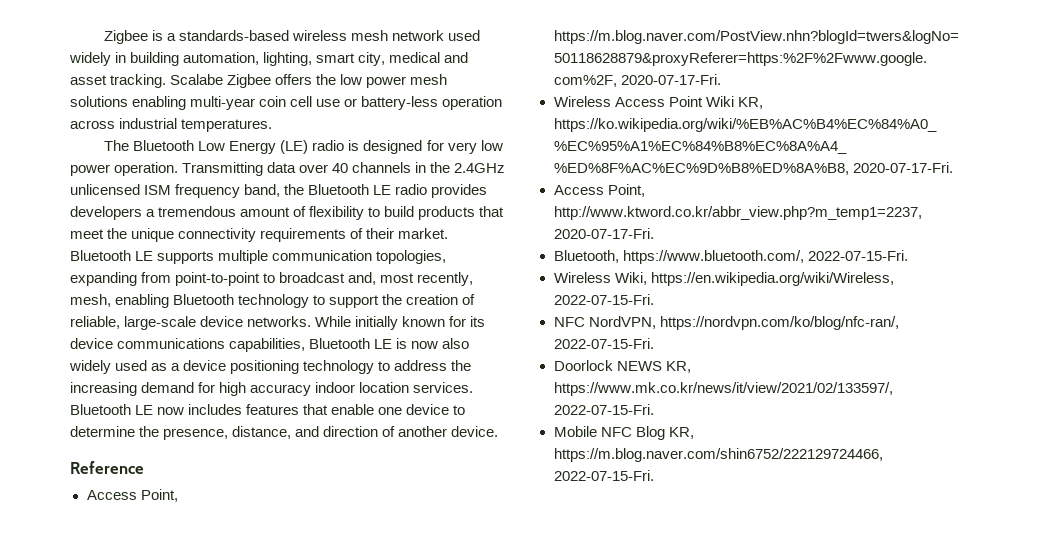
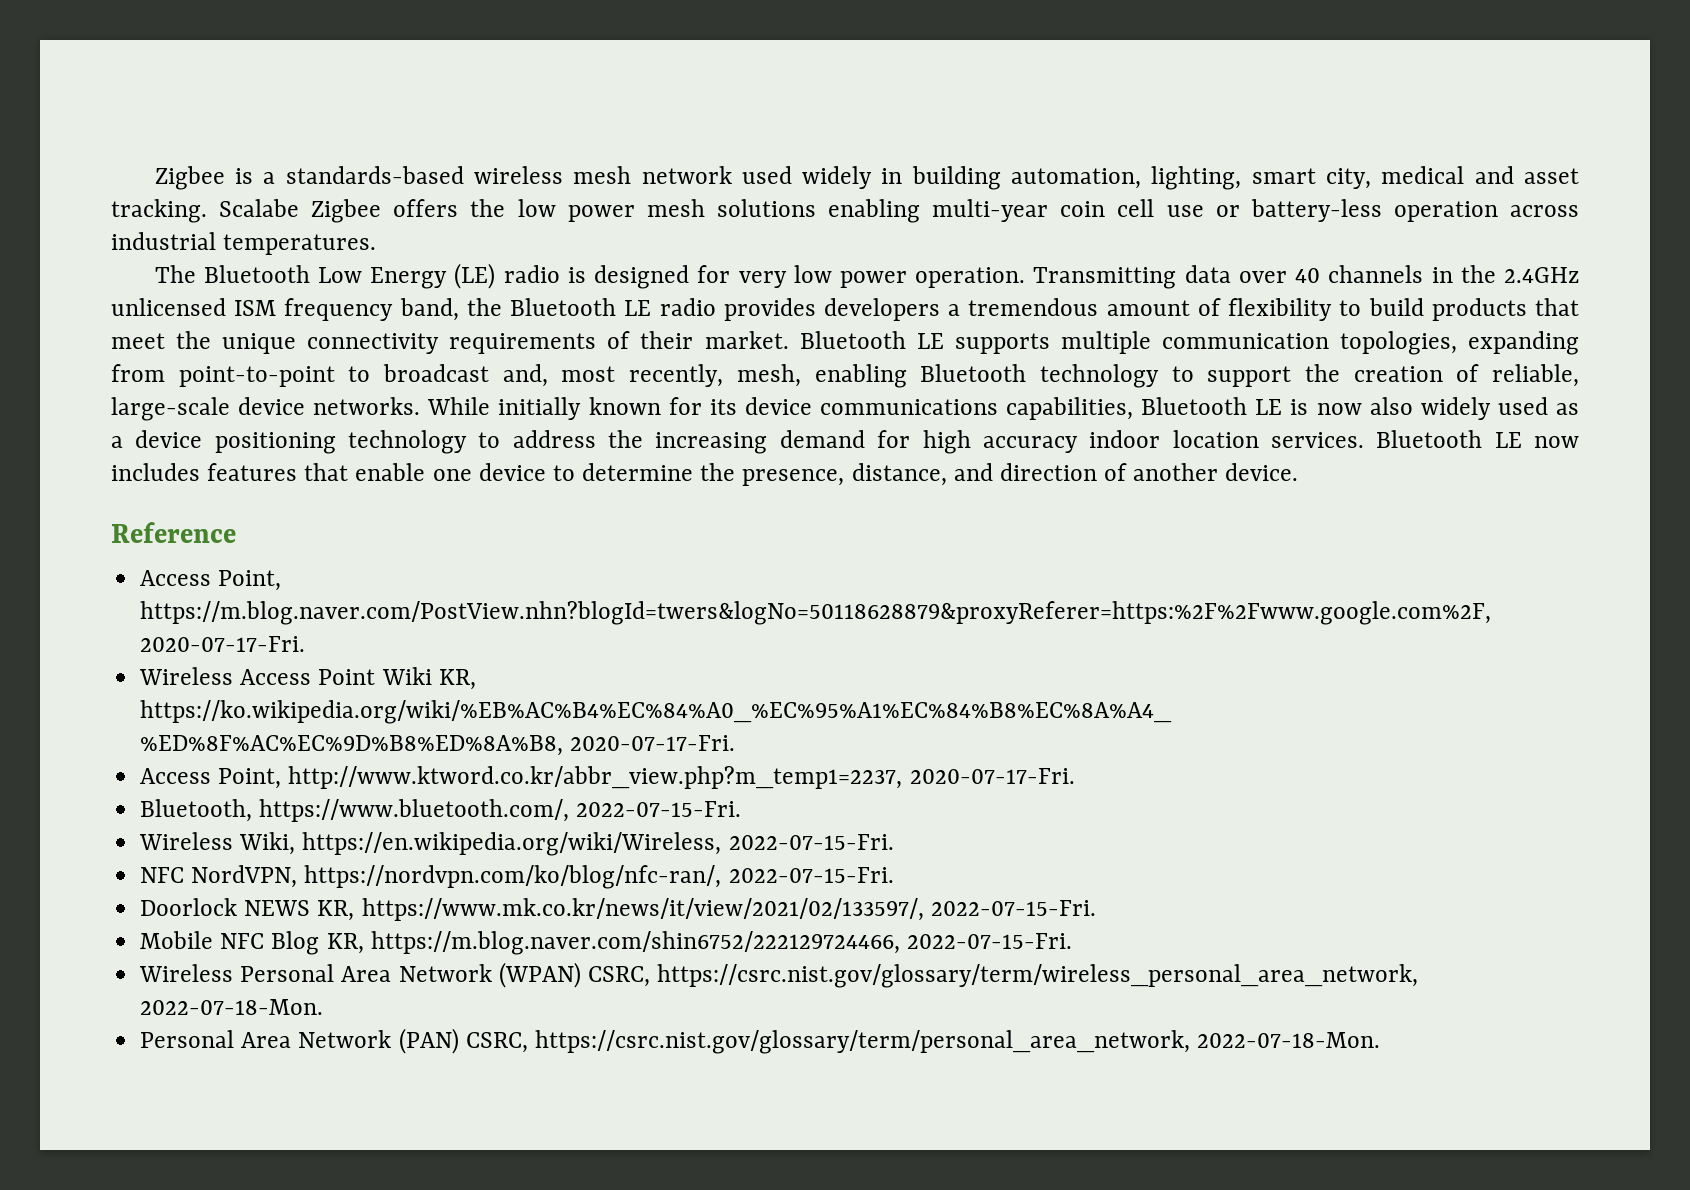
+ Wireless Personal Area Network (WPAN) CSRC, https://csrc.nist.gov/glossary/term/wireless_personal_area_network, 2022-07-18-Mon.
+ Personal Area Network (PAN) CSRC, https://csrc.nist.gov/glossary/term/personal_area_network, 2022-07-18-Mon.

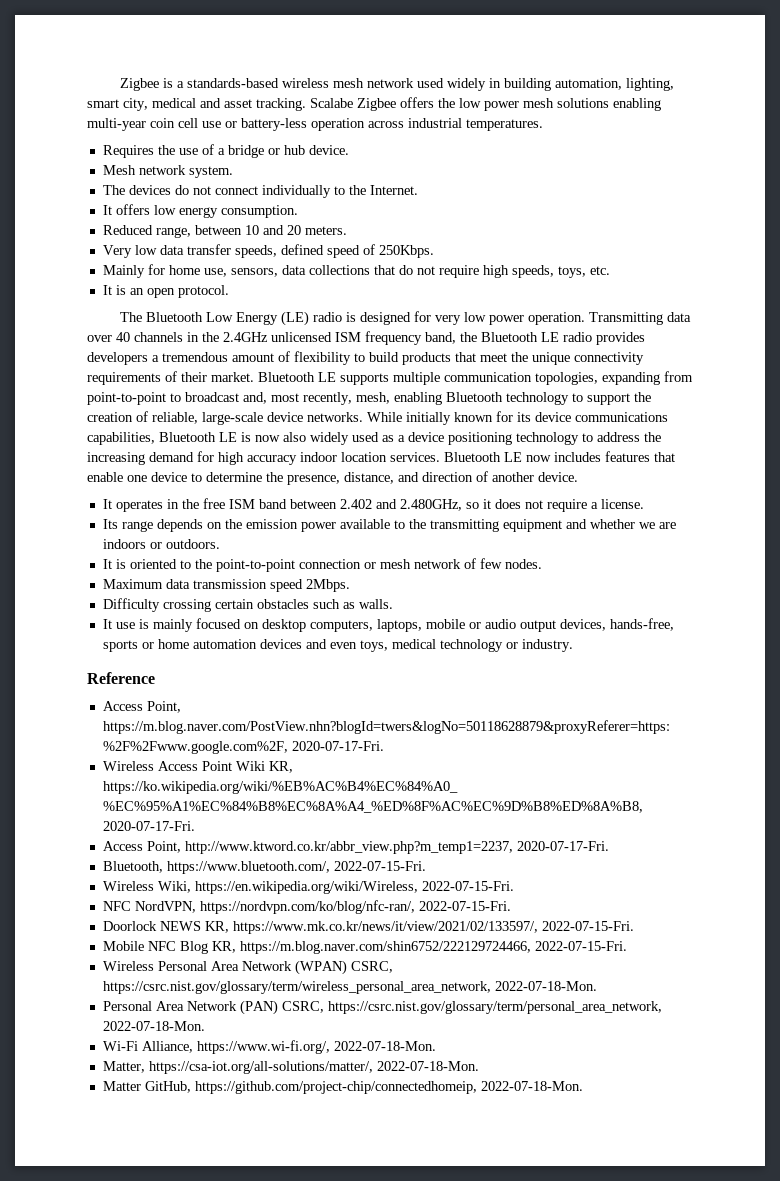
+ Requires the use of a bridge or hub device.
+ Mesh network system.
+ The devices do not connect individually to the Internet.
+ It offers low energy consumption.
+ Reduced range, between 10 and 20 meters.
+ Very low data transfer speeds, defined speed of 250Kbps.
+ Mainly for home use, sensors, data collections that do not require high speeds, toys, etc.
+ It is an open protocol.
+ It operates in the free ISM band between 2.402 and 2.480GHz, so it does not require a license.
+ Its range depends on the emission power available to the transmitting equipment and whether we are indoors or outdoors.
+ It is oriented to the point-to-point connection or mesh network of few nodes.
+ Maximum data transmission speed 2Mbps.
+ Difficulty crossing certain obstacles such as walls.
+ It use is mainly focused on desktop computers, laptops, mobile or audio output devices, hands-free, sports or home automation devices and even toys, medical technology or industry.
+ Wi-Fi Alliance, https://www.wi-fi.org/, 2022-07-18-Mon.
+ Matter, https://csa-iot.org/all-solutions/matter/, 2022-07-18-Mon.
+ Matter GitHub, https://github.com/project-chip/connectedhomeip, 2022-07-18-Mon.

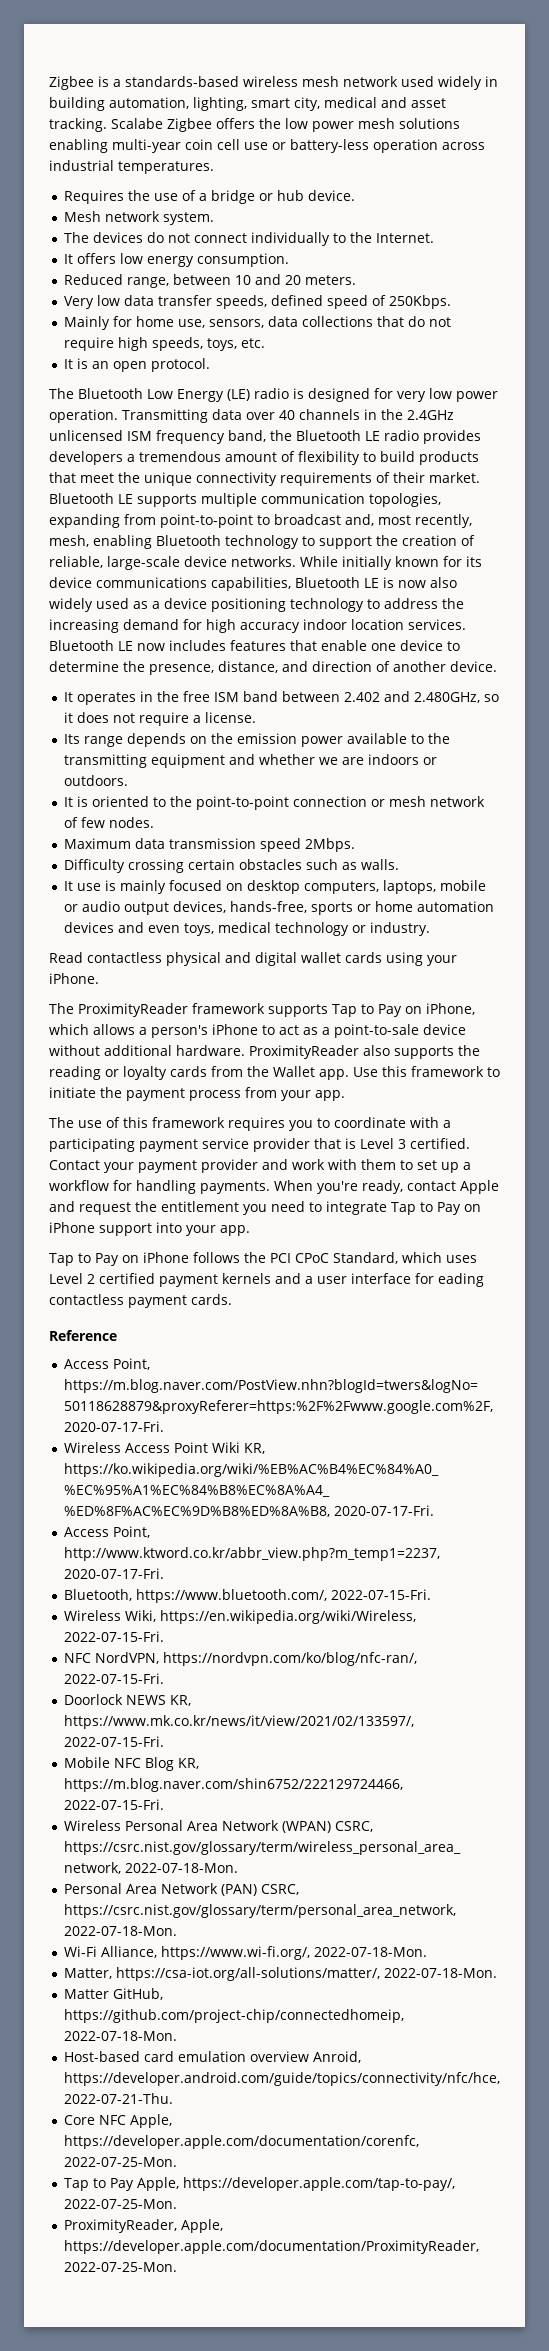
+ Read contactless physical and digital wallet cards using your iPhone.
+ The ProximityReader framework supports Tap to Pay on iPhone, which allows a person's iPhone to act as a point-to-sale device without additional hardware. ProximityReader also supports the reading or loyalty cards from the Wallet app. Use this framework to initiate the payment process from your app.
+ The use of this framework requires you to coordinate with a participating payment service provider that is Level 3 certified. Contact your payment provider and work with them to set up a workflow for handling payments. When you're ready, contact Apple and request the entitlement you need to integrate Tap to Pay on iPhone support into your app.
+ Tap to Pay on iPhone follows the PCI CPoC Standard, which uses Level 2 certified payment kernels and a user interface for eading contactless payment cards.
+ Host-based card emulation overview Anroid, https://developer.android.com/guide/topics/connectivity/nfc/hce, 2022-07-21-Thu.
+ Core NFC Apple, https://developer.apple.com/documentation/corenfc, 2022-07-25-Mon.
+ Tap to Pay Apple, https://developer.apple.com/tap-to-pay/, 2022-07-25-Mon.
+ ProximityReader, Apple, https://developer.apple.com/documentation/ProximityReader, 2022-07-25-Mon.

